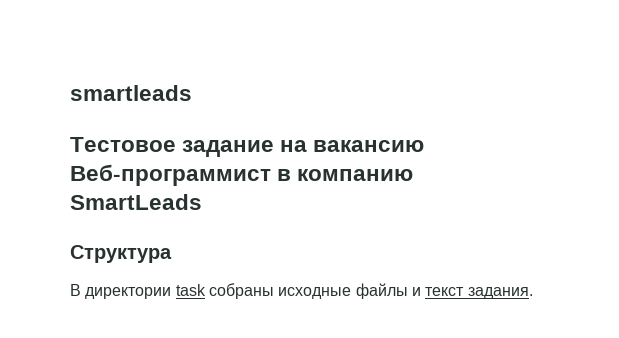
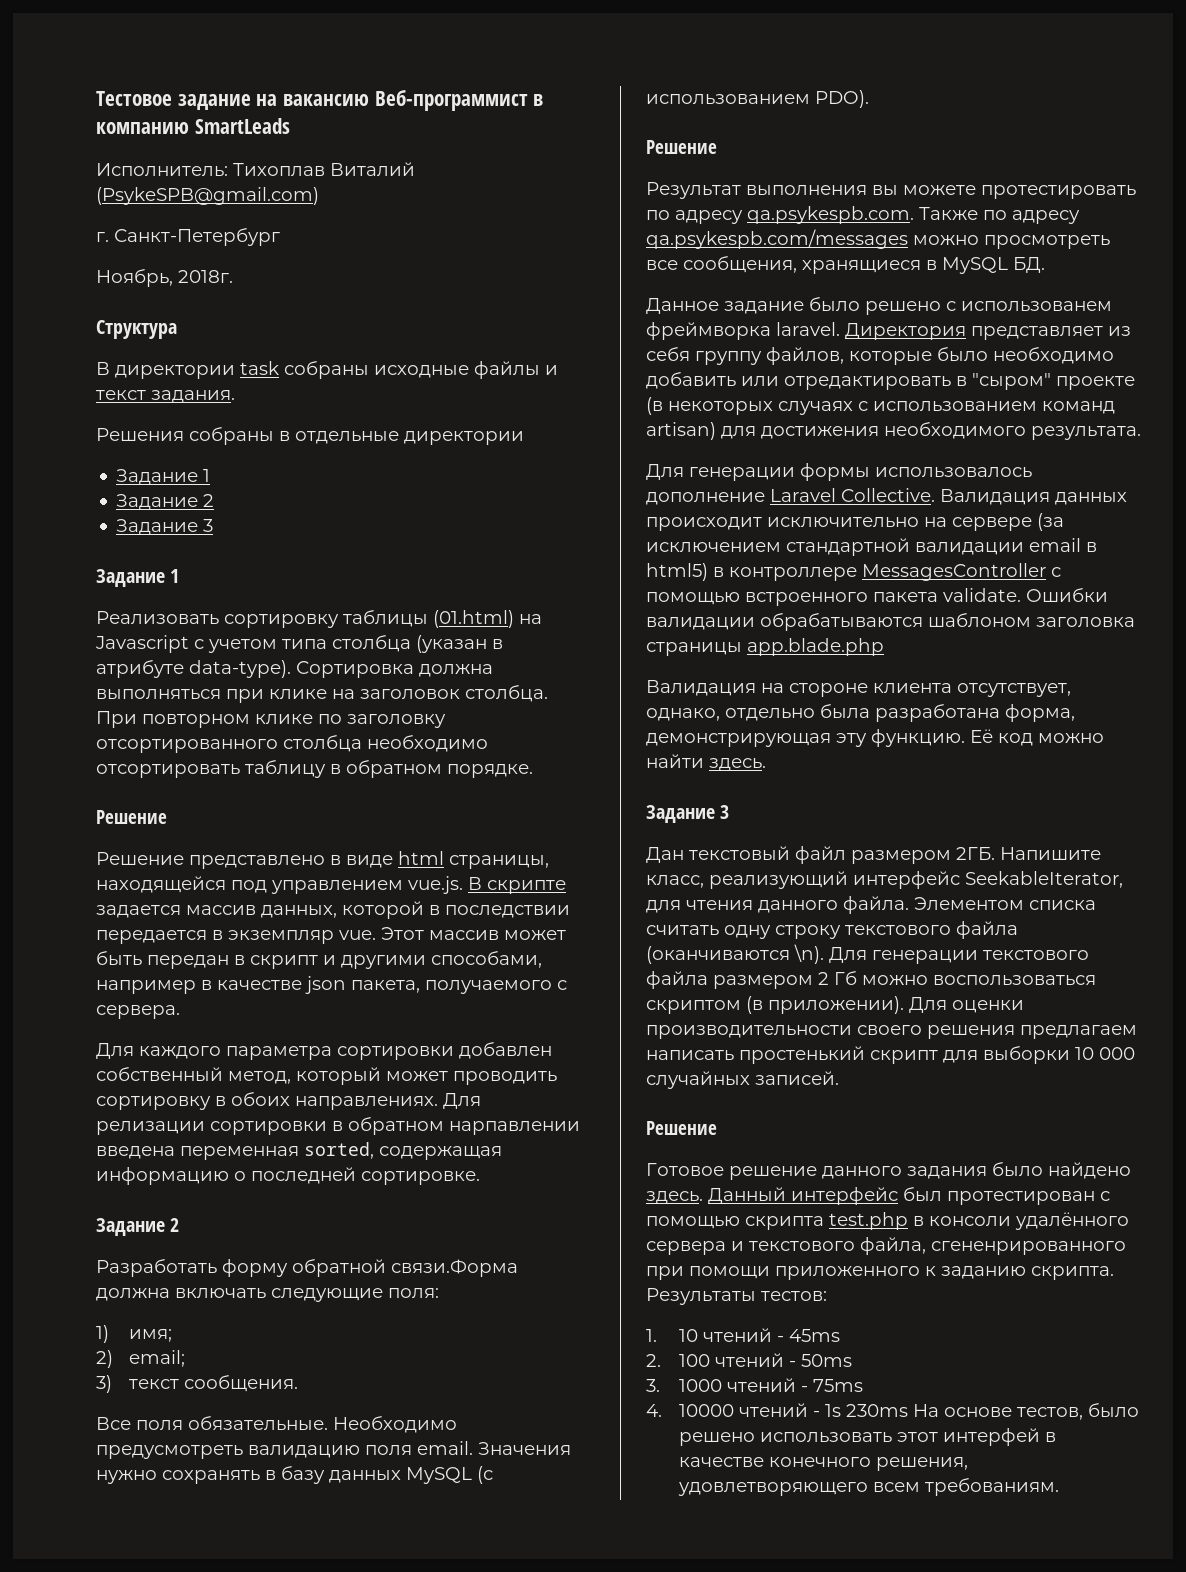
- smartleads
+ Исполнитель: Тихоплав Виталий (PsykeSPB@gmail.com)
+ г. Санкт-Петербург
+ Ноябрь, 2018г.
+ Решения собраны в отдельные директории
+ Задание 1
+ Задание 2
+ Задание 3
+ Задание 1
+ Реализовать сортировку таблицы (01.html) на Javascript с учетом типа столбца (указан в атрибуте data-type). Сортировка должна выполняться при клике на заголовок столбца. При повторном клике по заголовку отсортированного столбца необходимо отсортировать таблицу в обратном порядке.
+ Решение
+ Решение представлено в виде html страницы, находящейся под управлением vue.js. В скрипте задается массив данных, которой в последствии передается в экземпляр vue. Этот массив может быть передан в скрипт и другими способами, например в качестве json пакета, получаемого с сервера.
+ Для каждого параметра сортировки добавлен собственный метод, который может проводить сортировку в обоих направлениях. Для релизации сортировки в обратном нарпавлении введена переменная sorted, содержащая информацию о последней сортировке.
+ Задание 2
+ Разработать форму обратной связи.Форма должна включать следующие поля:
+ 1) имя;
+ 2) email;
+ 3) текст сообщения.
+ Все поля обязательные. Необходимо предусмотреть валидацию поля email. Значения нужно сохранять в базу данных MySQL (с использованием PDO).
+ Решение
+ Результат выполнения вы можете протестировать по адресу qa.psykespb.com. Также по адресу qa.psykespb.com/messages можно просмотреть все сообщения, хранящиеся в MySQL БД.
+ Данное задание было решено с использованем фреймворка laravel. Директория представляет из себя группу файлов, которые было необходимо добавить или отредактировать в "сыром" проекте (в некоторых случаях с использованием команд artisan) для достижения необходимого результата.
+ Для генерации формы использовалось дополнение Laravel Collective. Валидация данных происходит исключительно на сервере (за исключением стандартной валидации email в html5) в контроллере MessagesController с помощью встроенного пакета validate. Ошибки валидации обрабатываются шаблоном заголовка страницы app.blade.php
+ Валидация на стороне клиента отсутствует, однако, отдельно была разработана форма, демонстрирующая эту функцию. Её код можно найти здесь.
+ Задание 3
+ Дан текстовый файл размером 2ГБ. Напишите класс, реализующий интерфейс SeekableIterator, для чтения данного файла. Элементом списка считать одну строку текстового файла (оканчиваются \n). Для генерации текстового файла размером 2 Гб можно воспользоваться скриптом (в приложении). Для оценки производительности своего решения предлагаем написать простенький скрипт для выборки 10 000 случайных записей.
+ Решение
+ Готовое решение данного задания было найдено здесь. Данный интерфейс был протестирован с помощью скрипта test.php в консоли удалённого сервера и текстового файла, сгененрированного при помощи приложенного к заданию скрипта. Результаты тестов:
+ 1. 10 чтений - 45ms
+ 2. 100 чтений - 50ms
+ 3. 1000 чтений - 75ms
+ 4. 10000 чтений - 1s 230ms На основе тестов, было решено использовать этот интерфей в качестве конечного решения, удовлетворяющего всем требованиям.

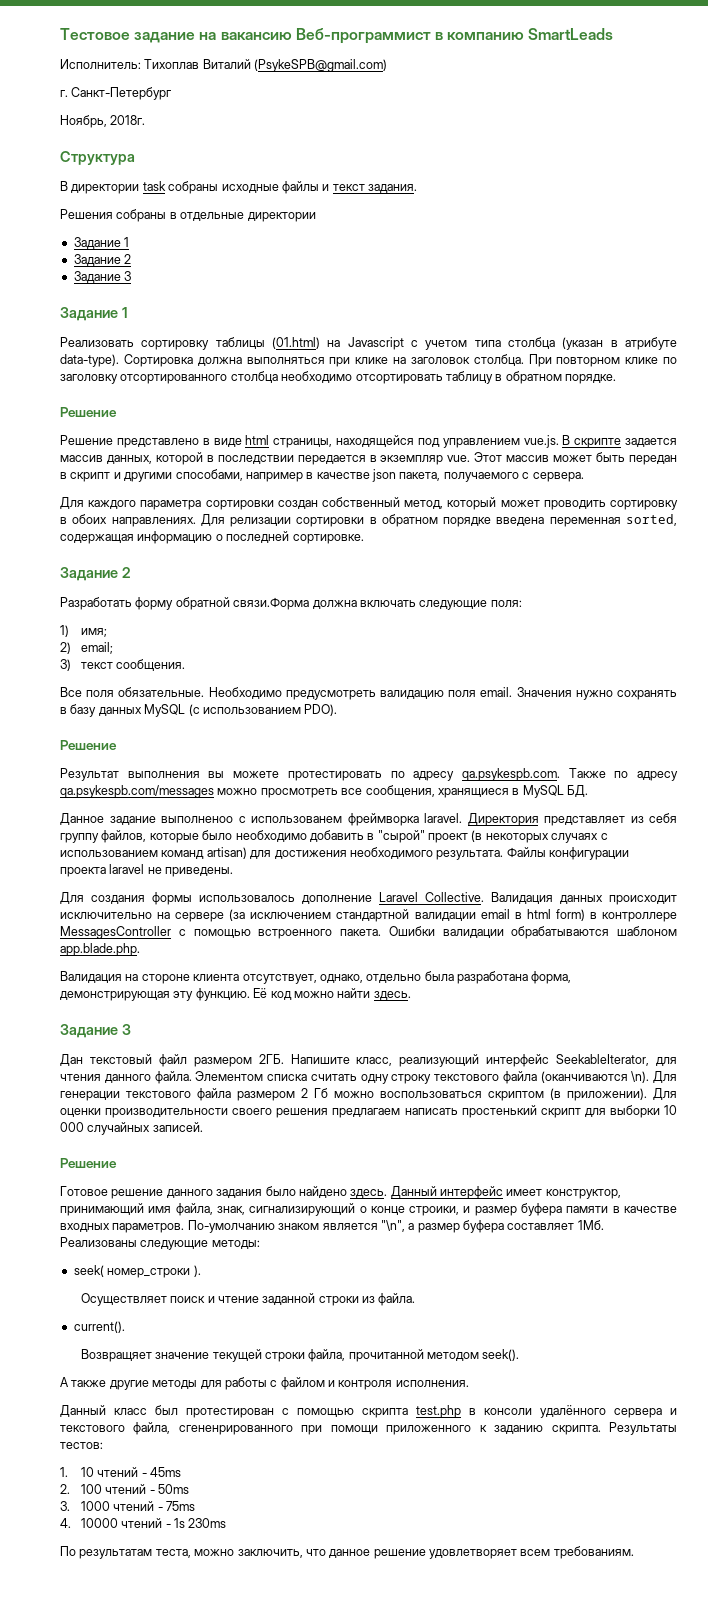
- Для каждого параметра сортировки добавлен собственный метод, который может проводить сортировку в обоих направлениях.
+ Для каждого параметра сортировки создан собственный метод, который может проводить сортировку в обоих направлениях.
- Для релизации сортировки в обратном нарпавлении введена переменная sorted, содержащая информацию о последней сортировке.
+ Для релизации сортировки в обратном порядке введена переменная sorted, содержащая информацию о последней сортировке.
- Данное задание было решено с использованем фреймворка laravel.
+ Данное задание выполненоо с использованем фреймворка laravel.
- Директория представляет из себя группу файлов, которые было необходимо добавить или отредактировать в "сыром" проекте (в некоторых случаях с использованием команд artisan) для достижения необходимого результата.
- Для генерации формы использовалось дополнение Laravel Collective.
+ Директория представляет из себя группу файлов, которые было необходимо добавить в "сырой" проект (в некоторых случаях с использованием команд artisan) для достижения необходимого результата. Файлы конфигурации проекта laravel не приведены.
+ Для создания формы использовалось дополнение Laravel Collective.
- Валидация данных происходит исключительно на сервере (за исключением стандартной валидации email в html5) в контроллере MessagesController с помощью встроенного пакета validate.
+ Валидация данных происходит исключительно на сервере (за исключением стандартной валидации email в html form) в контроллере MessagesController с помощью встроенного пакета.
- Ошибки валидации обрабатываются шаблоном заголовка страницы app.blade.php
+ Ошибки валидации обрабатываются шаблоном app.blade.php.
- Данный интерфейс был протестирован с помощью скрипта test.php в консоли удалённого сервера и текстового файла, сгененрированного при помощи приложенного к заданию скрипта.
+ Данный интерфейс имеет конструктор, принимающий имя файла, знак, сигнализирующий о конце строики, и размер буфера памяти в качестве входных параметров. По-умолчанию знаком является "\n", а размер буфера составляет 1Мб. Реализованы следующие методы:
+ seek( номер_строки ).
+ Осуществляет поиск и чтение заданной строки из файла.
+ current().
+ Возвращяет значение текущей строки файла, прочитанной методом seek().
+ А также другие методы для работы с файлом и контроля исполнения.
+ Данный класс был протестирован с помощью скрипта test.php в консоли удалённого сервера и текстового файла, сгененрированного при помощи приложенного к заданию скрипта.
- 4. 10000 чтений - 1s 230ms На основе тестов, было решено использовать этот интерфей в качестве конечного решения, удовлетворяющего всем требованиям.
+ 4. 10000 чтений - 1s 230ms
+ По результатам теста, можно заключить, что данное решение удовлетворяет всем требованиям.

